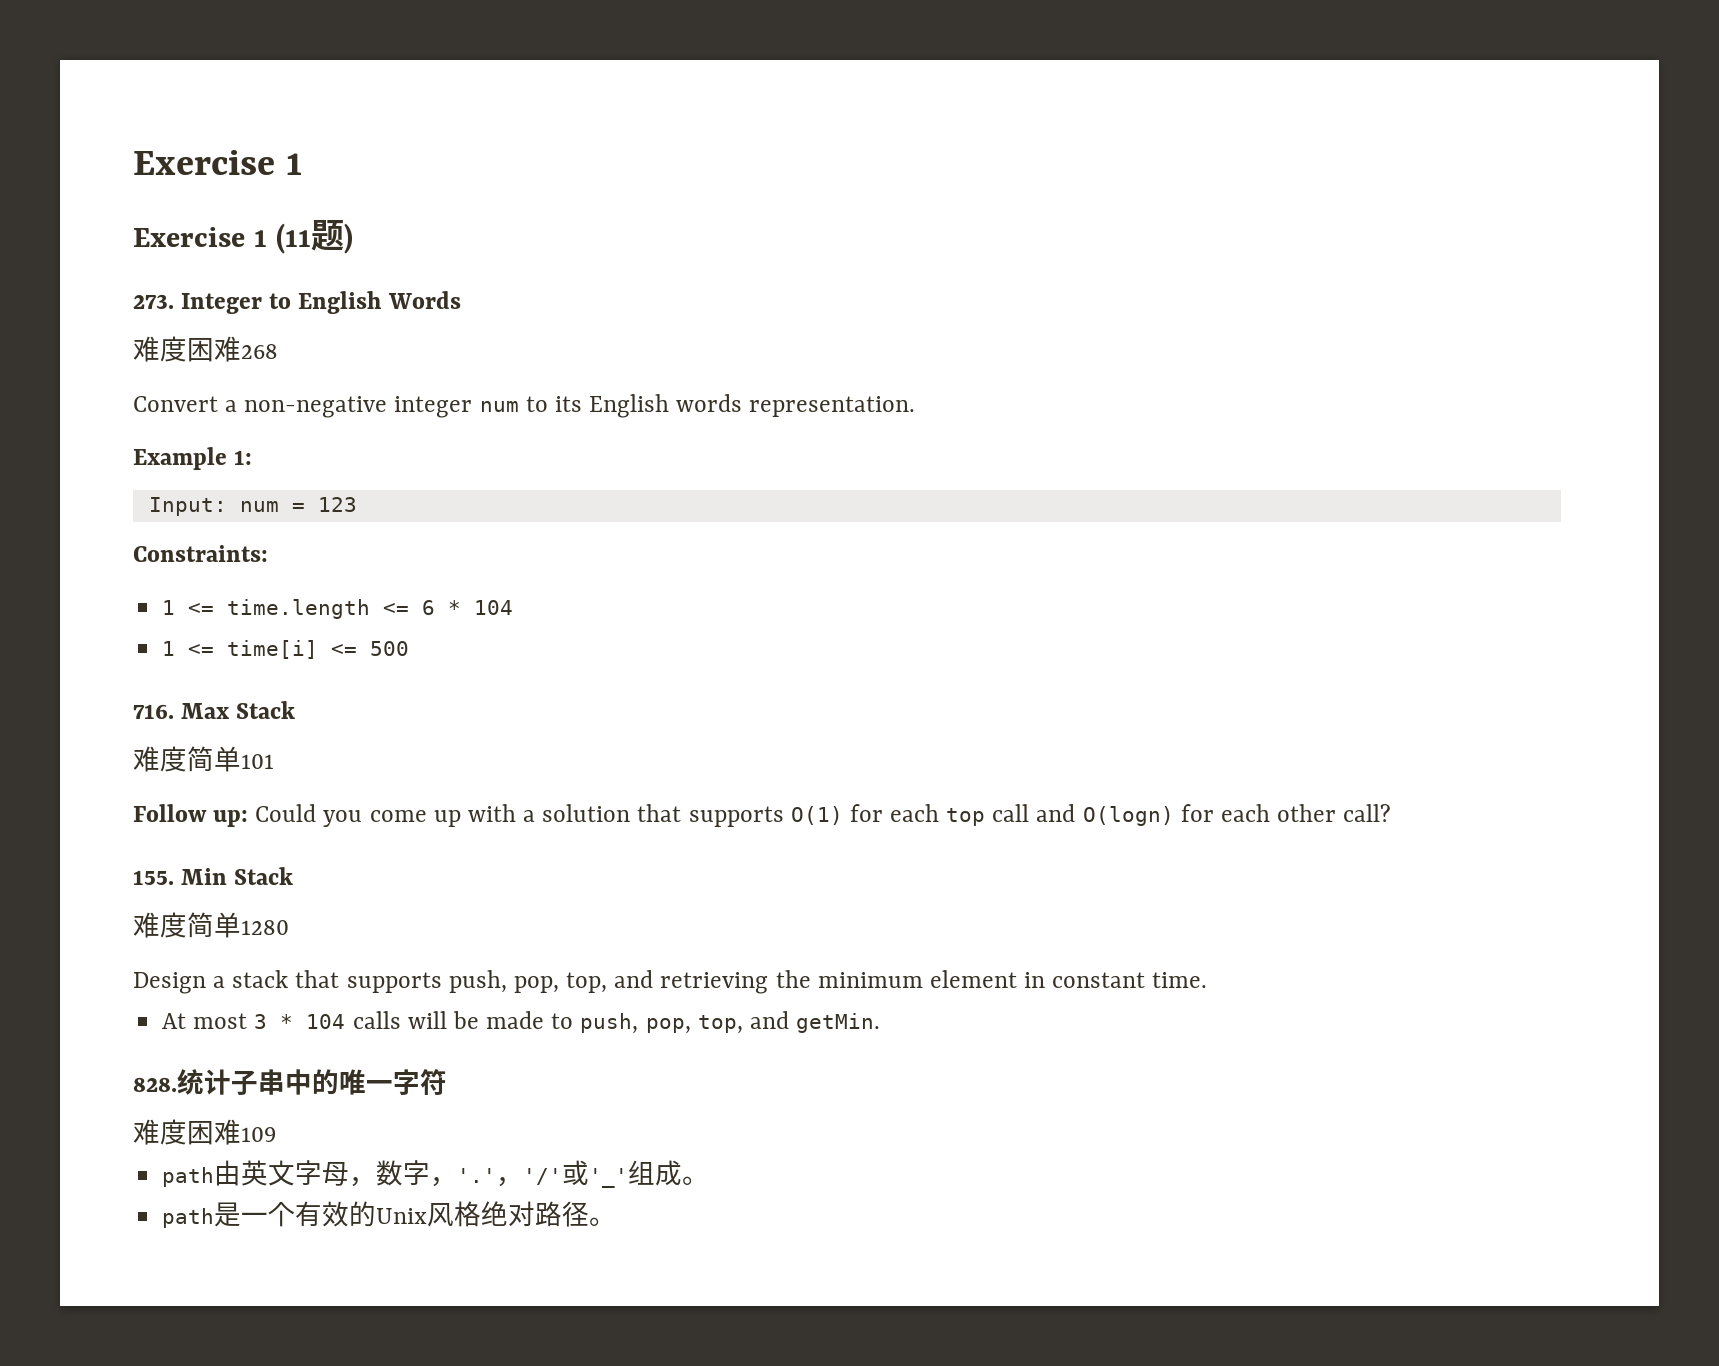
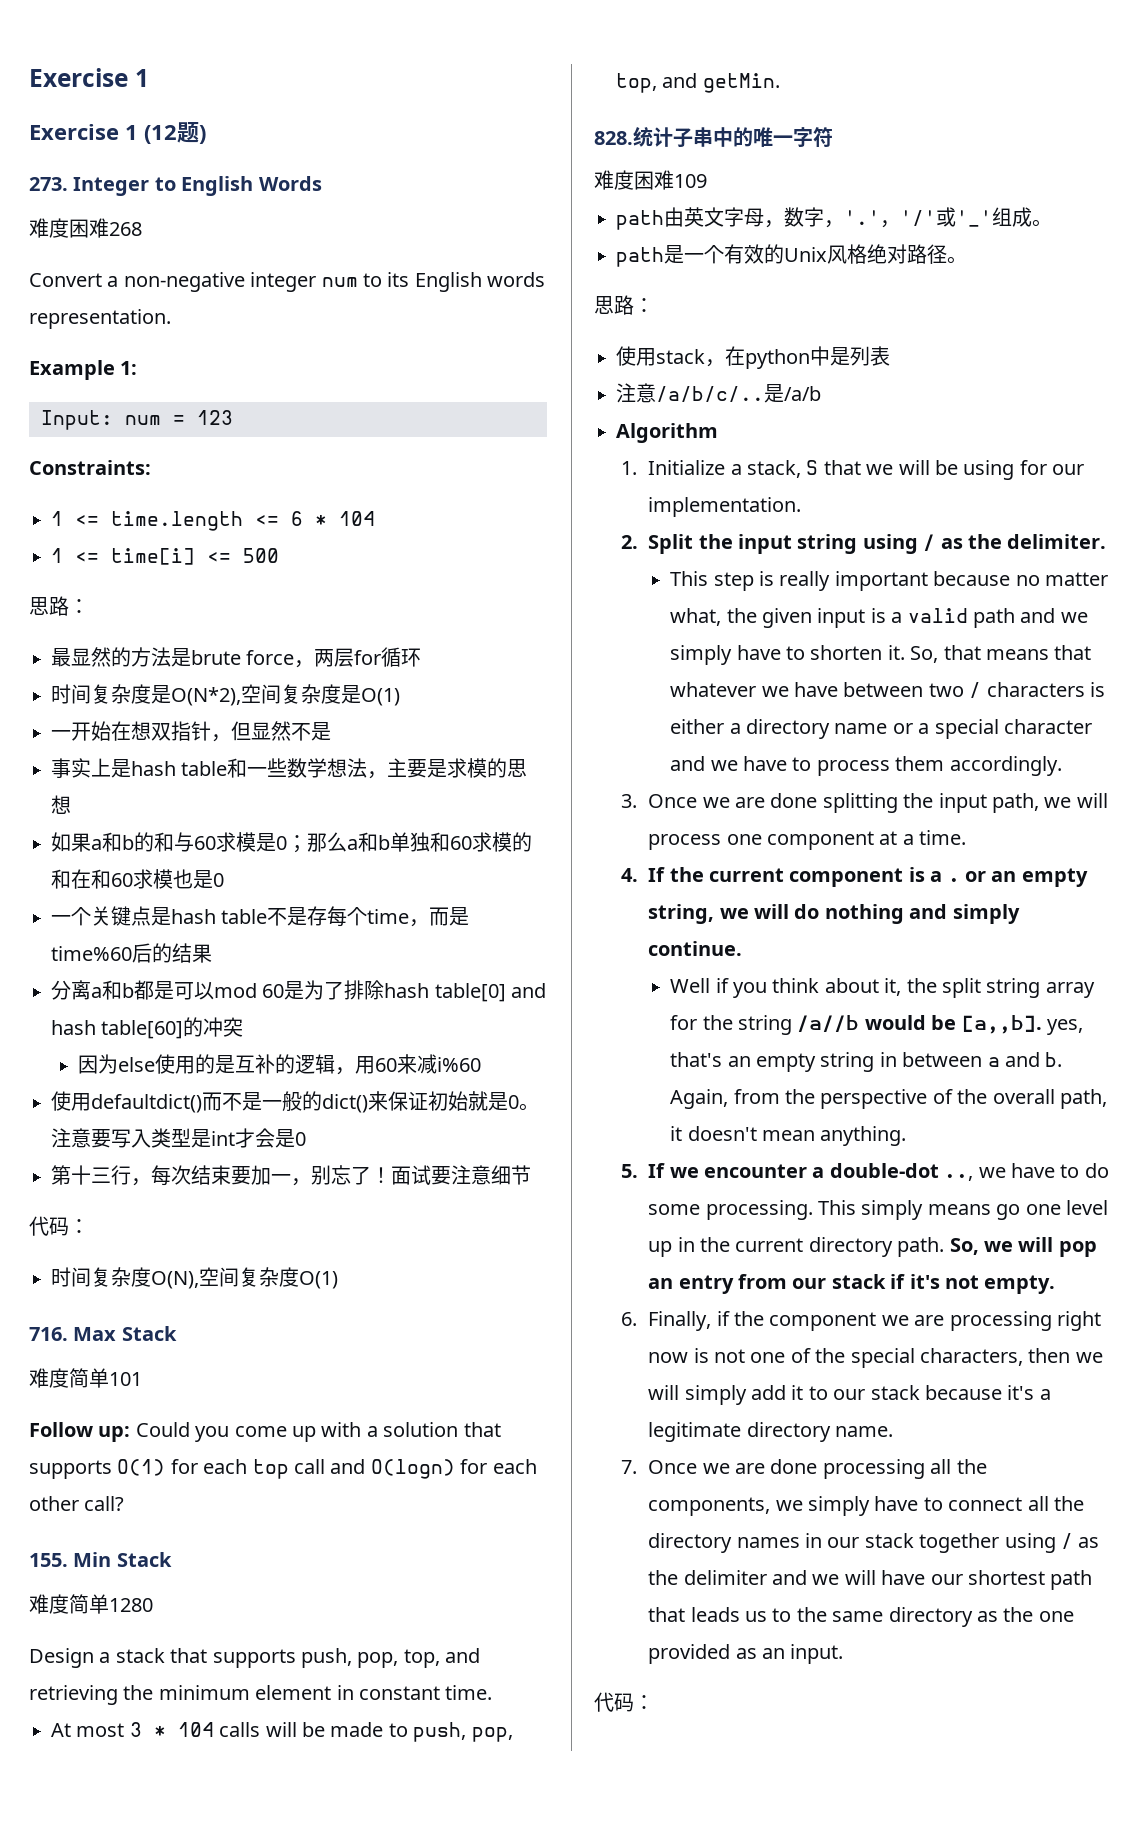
- Exercise 1 (11题)
+ Exercise 1 (12题)
  1 <= time[i] <= 500
+ 思路：
+ 最显然的方法是brute force，两层for循环
+ 时间复杂度是O(N*2),空间复杂度是O(1)
+ 一开始在想双指针，但显然不是
+ 事实上是hash table和一些数学想法，主要是求模的思想
+ 如果a和b的和与60求模是0；那么a和b单独和60求模的和在和60求模也是0
+ 一个关键点是hash table不是存每个time，而是time%60后的结果
+ 分离a和b都是可以mod 60是为了排除hash table[0] and hash table[60]的冲突
+ 因为else使用的是互补的逻辑，用60来减i%60
+ 使用defaultdict()而不是一般的dict()来保证初始就是0。注意要写入类型是int才会是0
+ 第十三行，每次结束要加一，别忘了！面试要注意细节
+ 代码：
+ 时间复杂度O(N),空间复杂度O(1)
  path是一个有效的Unix风格绝对路径。
+ 思路：
+ 使用stack，在python中是列表
+ 注意/a/b/c/..是/a/b
+ Algorithm
+ 1. Initialize a stack, S that we will be using for our implementation.
+ 2. Split the input string using / as the delimiter.
+ This step is really important because no matter what, the given input is a valid path and we simply have to shorten it. So, that means that whatever we have between two / characters is either a directory name or a special character and we have to process them accordingly.
+ 3. Once we are done splitting the input path, we will process one component at a time.
+ 4. If the current component is a . or an empty string, we will do nothing and simply continue.
+ Well if you think about it, the split string array for the string /a//b would be [a,,b]. yes, that's an empty string in between a and b. Again, from the perspective of the overall path, it doesn't mean anything.
+ 5. If we encounter a double-dot .., we have to do some processing. This simply means go one level up in the current directory path. So, we will pop an entry from our stack if it's not empty.
+ 6. Finally, if the component we are processing right now is not one of the special characters, then we will simply add it to our stack because it's a legitimate directory name.
+ 7. Once we are done processing all the components, we simply have to connect all the directory names in our stack together using / as the delimiter and we will have our shortest path that leads us to the same directory as the one provided as an input.
+ 代码：

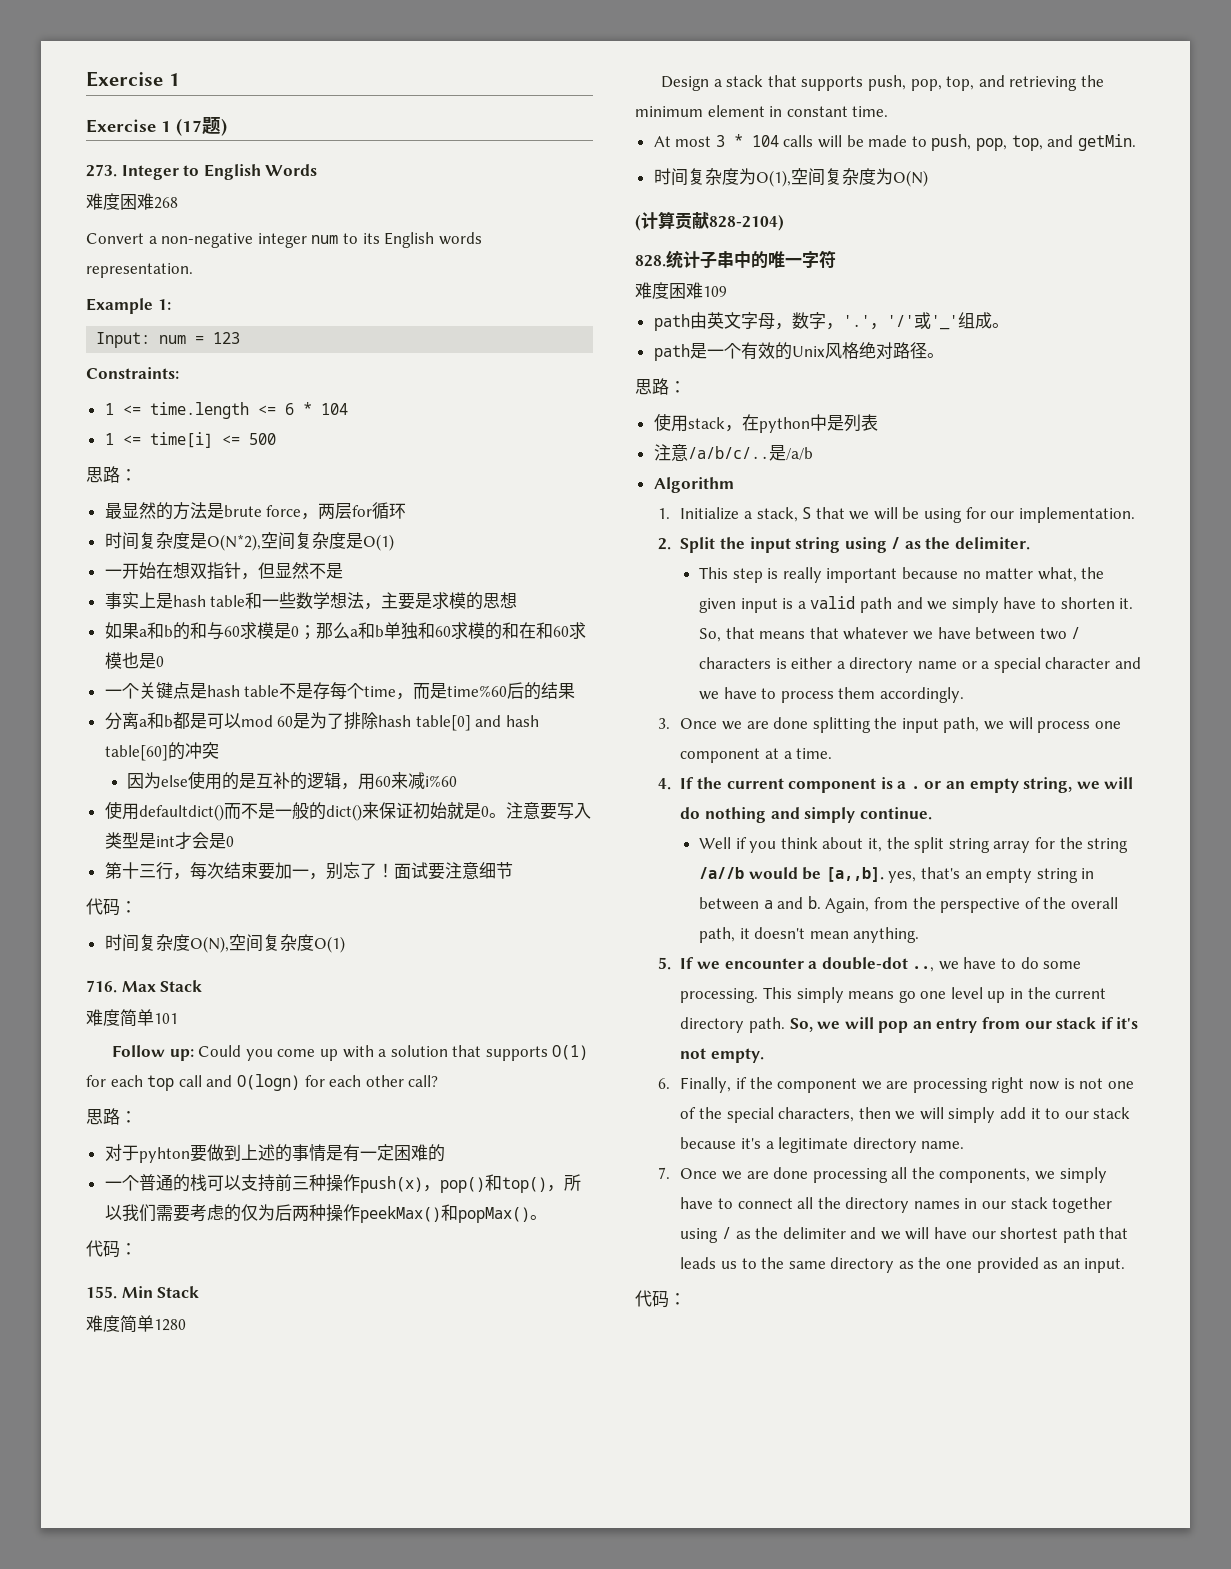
- Exercise 1 (12题)
+ Exercise 1 (17题)
  Follow up: Could you come up with a solution that supports O(1) for each top call and O(logn) for each other call?
+ 思路：
+ 对于pyhton要做到上述的事情是有一定困难的
+ 一个普通的栈可以支持前三种操作push(x)，pop()和top()，所以我们需要考虑的仅为后两种操作peekMax()和popMax()。
+ 代码：
+ 时间复杂度为O(1),空间复杂度为O(N)
+ (计算贡献828-2104)

